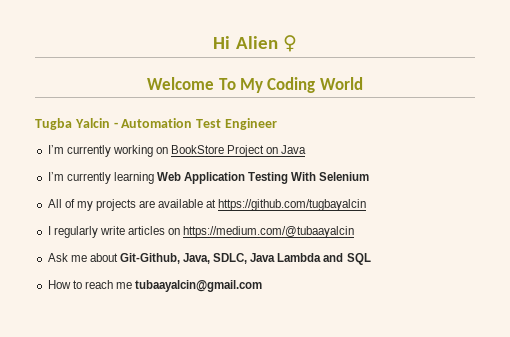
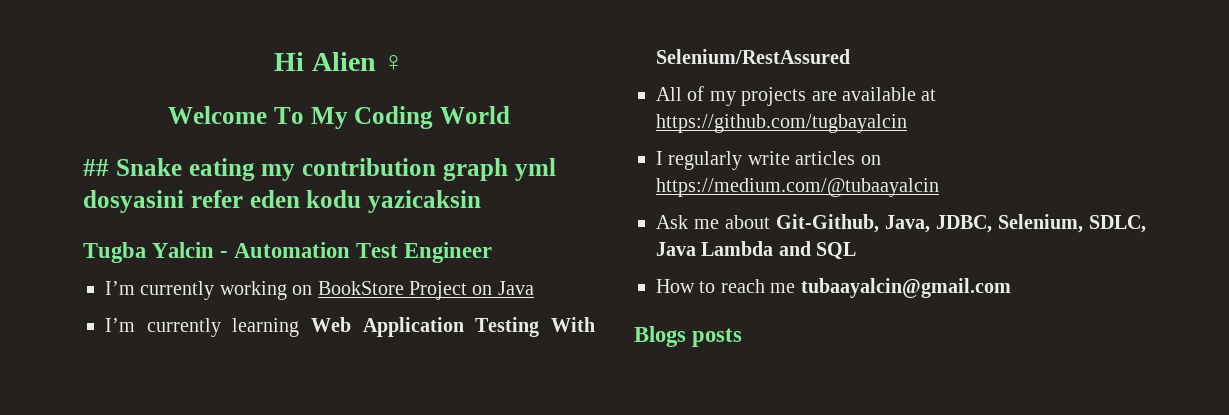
+ ## Snake eating my contribution graph yml dosyasini refer eden kodu yazicaksin
- I’m currently learning Web Application Testing With Selenium
+ I’m currently learning Web Application Testing With Selenium/RestAssured
- Ask me about Git-Github, Java, SDLC, Java Lambda and SQL
+ Ask me about Git-Github, Java, JDBC, Selenium, SDLC, Java Lambda and SQL
+ Blogs posts

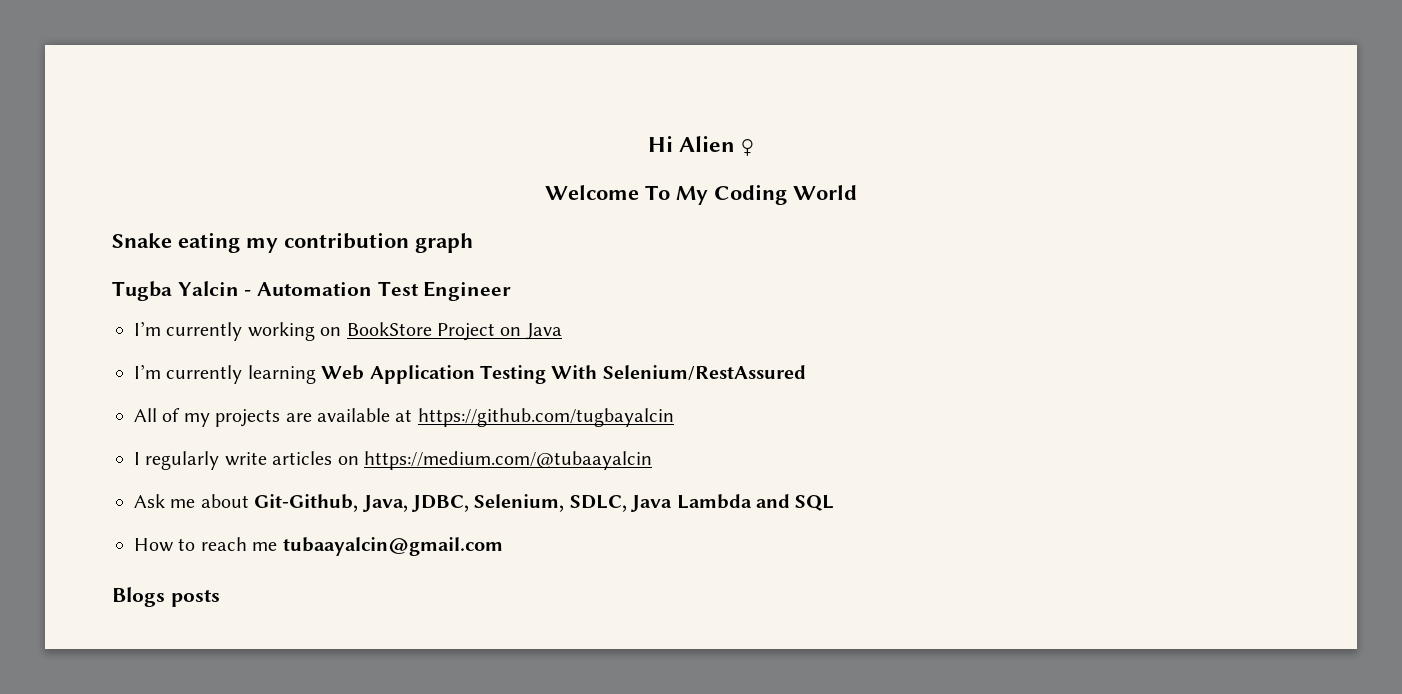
- ## Snake eating my contribution graph yml dosyasini refer eden kodu yazicaksin
+ Snake eating my contribution graph

